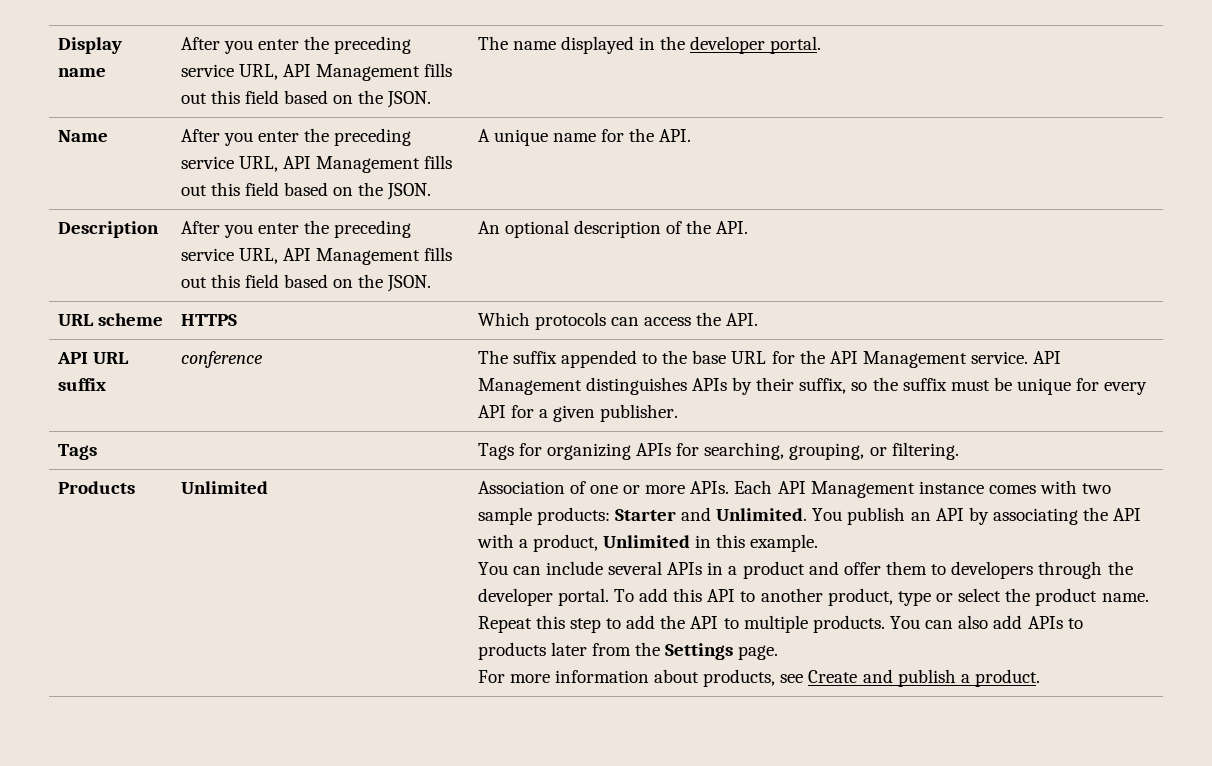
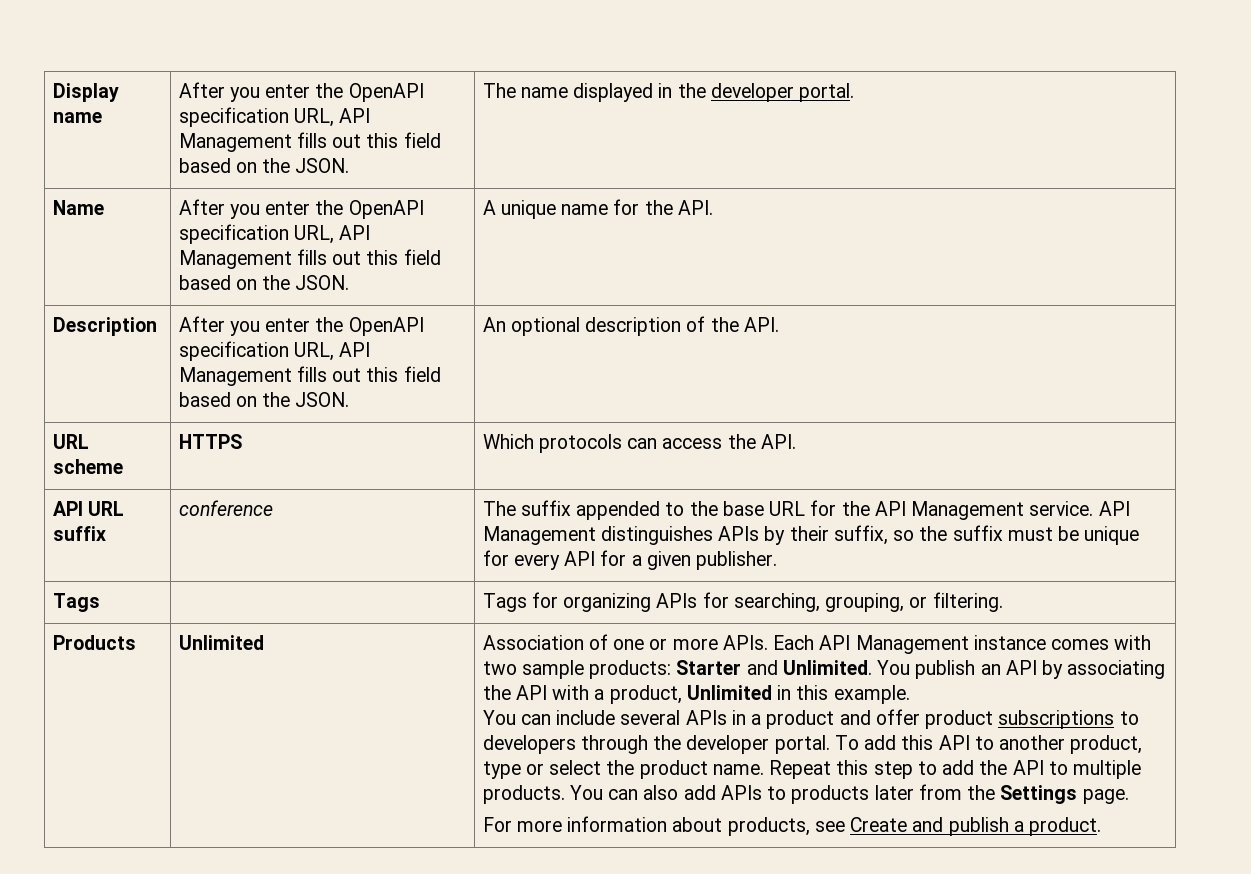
- Display name | After you enter the preceding service URL, API Management fills out this field based on the JSON. | The name displayed in the developer portal.
+ Display name | After you enter the OpenAPI specification URL, API Management fills out this field based on the JSON. | The name displayed in the developer portal.
- Name | After you enter the preceding service URL, API Management fills out this field based on the JSON. | A unique name for the API.
+ Name | After you enter the OpenAPI specification URL, API Management fills out this field based on the JSON. | A unique name for the API.
- Description | After you enter the preceding service URL, API Management fills out this field based on the JSON. | An optional description of the API.
+ Description | After you enter the OpenAPI specification URL, API Management fills out this field based on the JSON. | An optional description of the API.
- You can include several APIs in a product and offer them to developers through the developer portal.
+ You can include several APIs in a product and offer product subscriptions to developers through the developer portal.

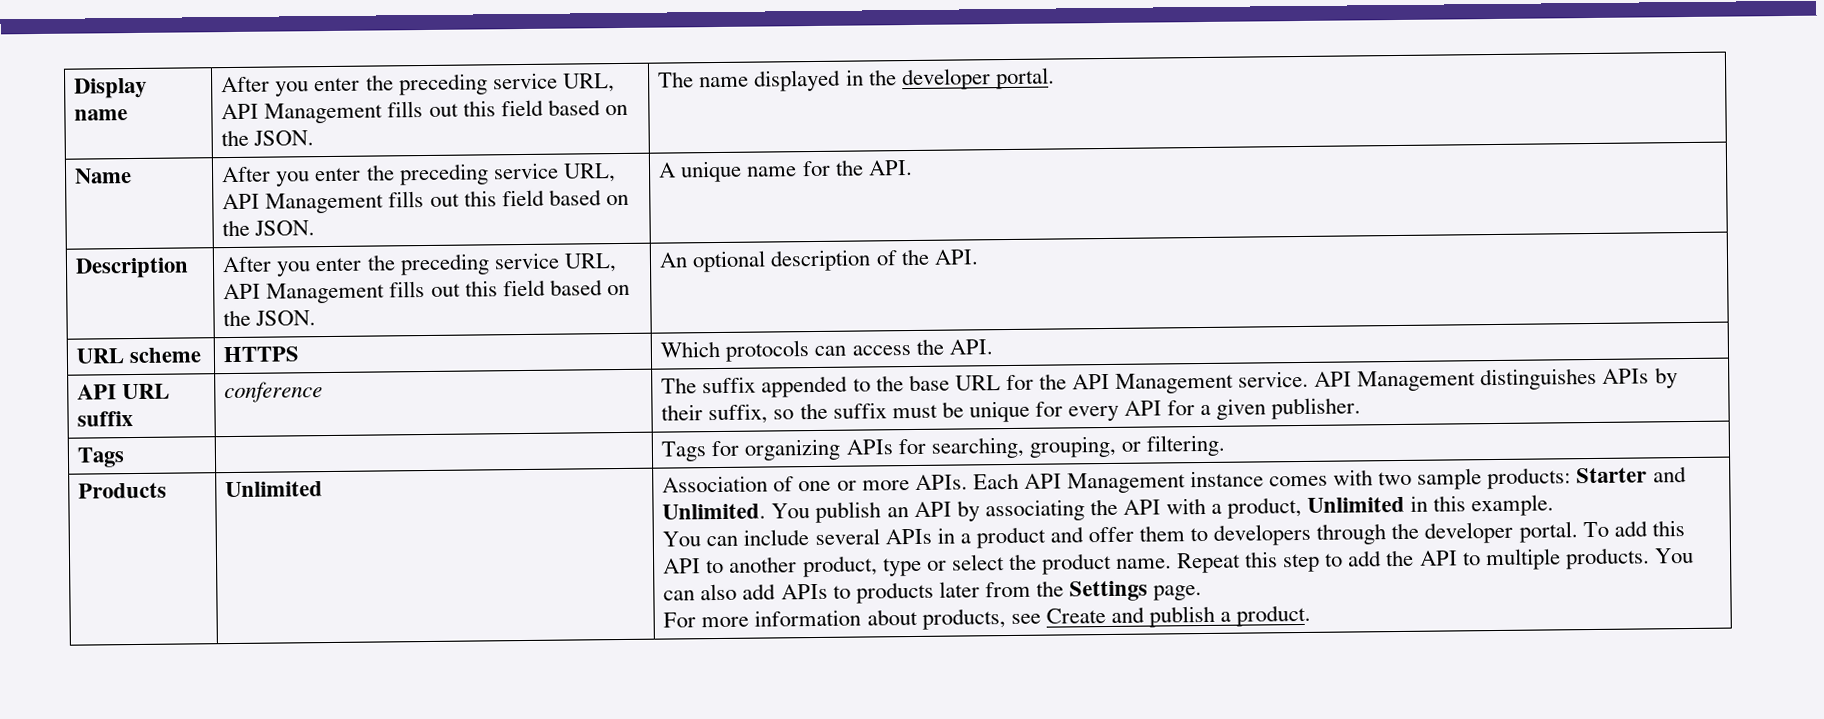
- Display name | After you enter the OpenAPI specification URL, API Management fills out this field based on the JSON. | The name displayed in the developer portal.
+ Display name | After you enter the preceding service URL, API Management fills out this field based on the JSON. | The name displayed in the developer portal.
- Name | After you enter the OpenAPI specification URL, API Management fills out this field based on the JSON. | A unique name for the API.
+ Name | After you enter the preceding service URL, API Management fills out this field based on the JSON. | A unique name for the API.
- Description | After you enter the OpenAPI specification URL, API Management fills out this field based on the JSON. | An optional description of the API.
+ Description | After you enter the preceding service URL, API Management fills out this field based on the JSON. | An optional description of the API.
- You can include several APIs in a product and offer product subscriptions to developers through the developer portal.
+ You can include several APIs in a product and offer them to developers through the developer portal.

